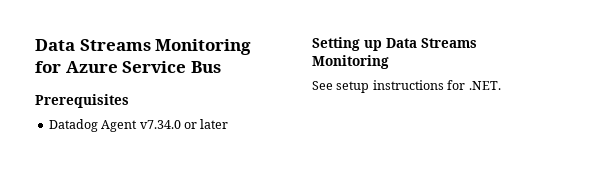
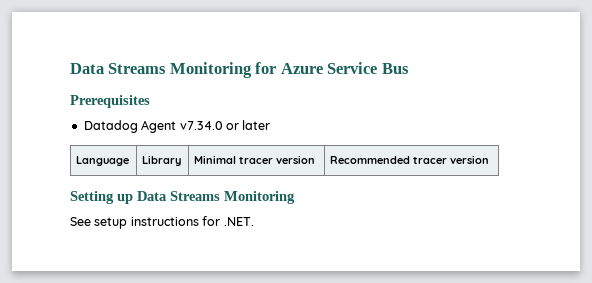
+ Language | Library | Minimal tracer version | Recommended tracer version

